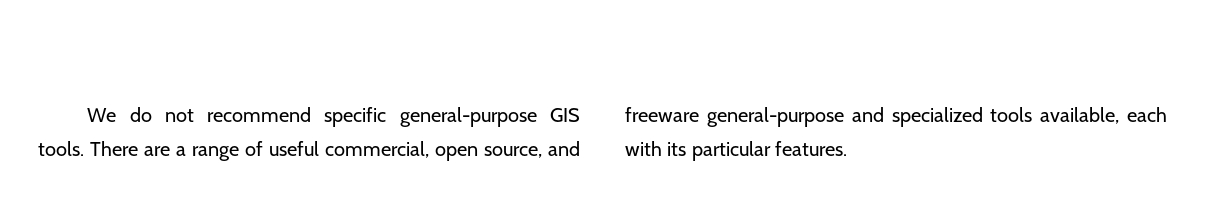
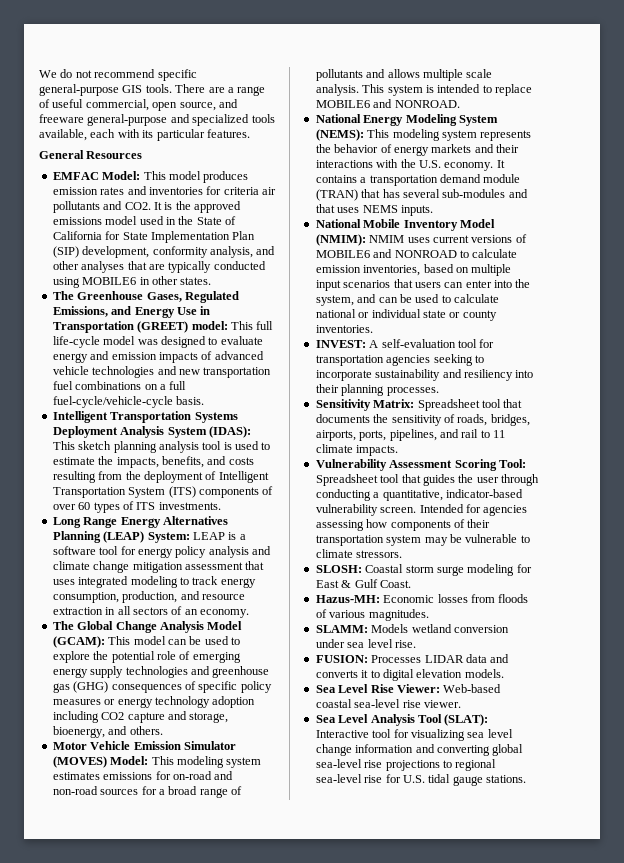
+ General Resources
+ EMFAC Model: This model produces emission rates and inventories for criteria air pollutants and CO2. It is the approved emissions model used in the State of California for State Implementation Plan (SIP) development, conformity analysis, and other analyses that are typically conducted using MOBILE6 in other states.
+ The Greenhouse Gases, Regulated Emissions, and Energy Use in Transportation (GREET) model: This full life-cycle model was designed to evaluate energy and emission impacts of advanced vehicle technologies and new transportation fuel combinations on a full fuel-cycle/vehicle-cycle basis.
+ Intelligent Transportation Systems Deployment Analysis System (IDAS): This sketch planning analysis tool is used to estimate the impacts, benefits, and costs resulting from the deployment of Intelligent Transportation System (ITS) components of over 60 types of ITS investments.
+ Long Range Energy Alternatives Planning (LEAP) System: LEAP is a software tool for energy policy analysis and climate change mitigation assessment that uses integrated modeling to track energy consumption, production, and resource extraction in all sectors of an economy.
+ The Global Change Analysis Model (GCAM): This model can be used to explore the potential role of emerging energy supply technologies and greenhouse gas (GHG) consequences of specific policy measures or energy technology adoption including CO2 capture and storage, bioenergy, and others.
+ Motor Vehicle Emission Simulator (MOVES) Model: This modeling system estimates emissions for on-road and non-road sources for a broad range of pollutants and allows multiple scale analysis. This system is intended to replace MOBILE6 and NONROAD.
+ National Energy Modeling System (NEMS): This modeling system represents the behavior of energy markets and their interactions with the U.S. economy. It contains a transportation demand module (TRAN) that has several sub-modules and that uses NEMS inputs.
+ National Mobile Inventory Model (NMIM): NMIM uses current versions of MOBILE6 and NONROAD to calculate emission inventories, based on multiple input scenarios that users can enter into the system, and can be used to calculate national or individual state or county inventories.
+ INVEST: A self-evaluation tool for transportation agencies seeking to incorporate sustainability and resiliency into their planning processes.
+ Sensitivity Matrix: Spreadsheet tool that documents the sensitivity of roads, bridges, airports, ports, pipelines, and rail to 11 climate impacts.
+ Vulnerability Assessment Scoring Tool: Spreadsheet tool that guides the user through conducting a quantitative, indicator-based vulnerability screen. Intended for agencies assessing how components of their transportation system may be vulnerable to climate stressors.
+ SLOSH: Coastal storm surge modeling for East & Gulf Coast.
+ Hazus-MH: Economic losses from floods of various magnitudes.
+ SLAMM: Models wetland conversion under sea level rise.
+ FUSION: Processes LIDAR data and converts it to digital elevation models.
+ Sea Level Rise Viewer: Web-based coastal sea-level rise viewer.
+ Sea Level Analysis Tool (SLAT): Interactive tool for visualizing sea level change information and converting global sea-level rise projections to regional sea-level rise for U.S. tidal gauge stations.

